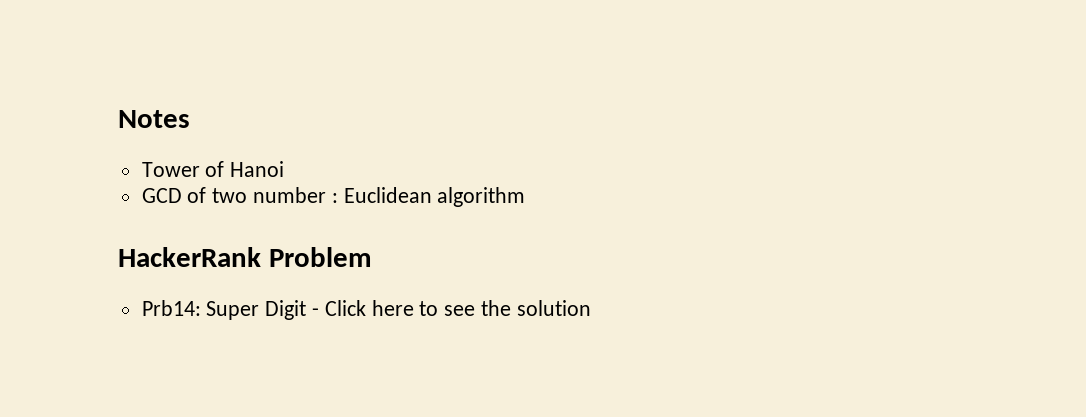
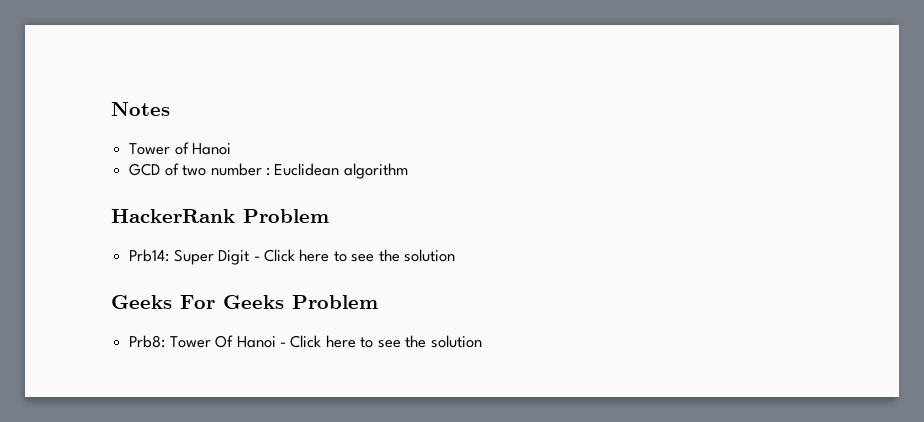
+ Geeks For Geeks Problem
+ Prb8: Tower Of Hanoi - Click here to see the solution

